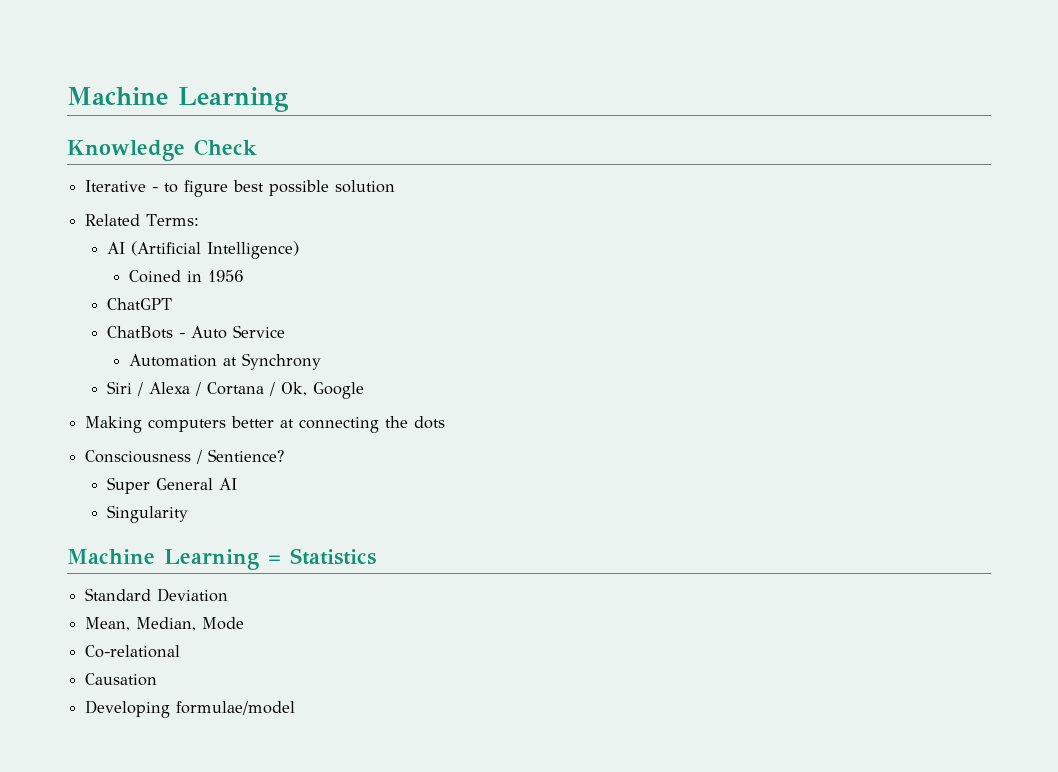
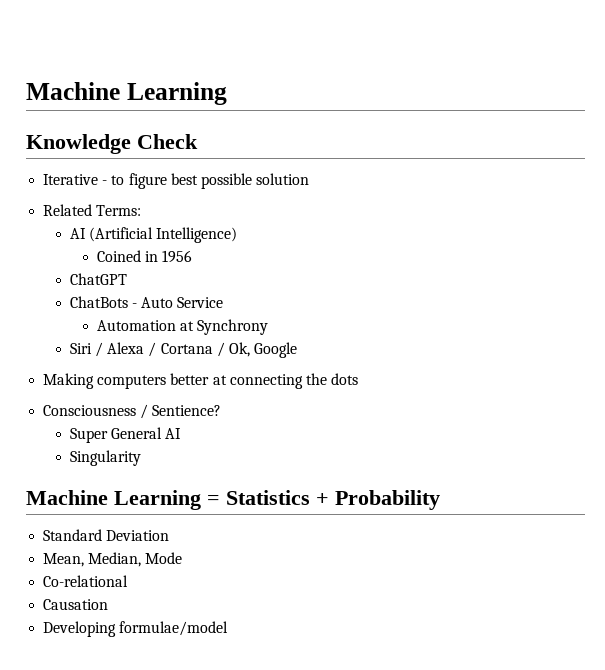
- Machine Learning = Statistics
+ Machine Learning = Statistics + Probability

